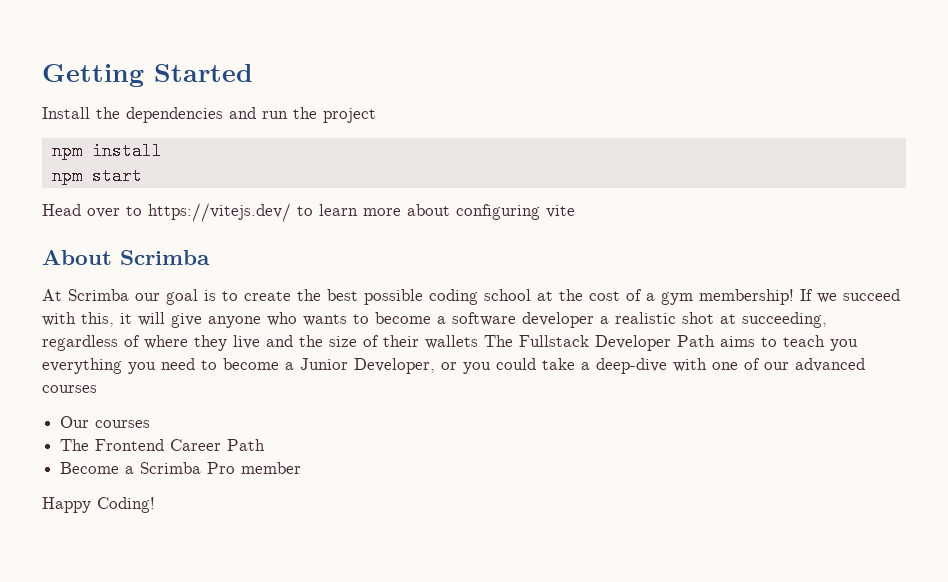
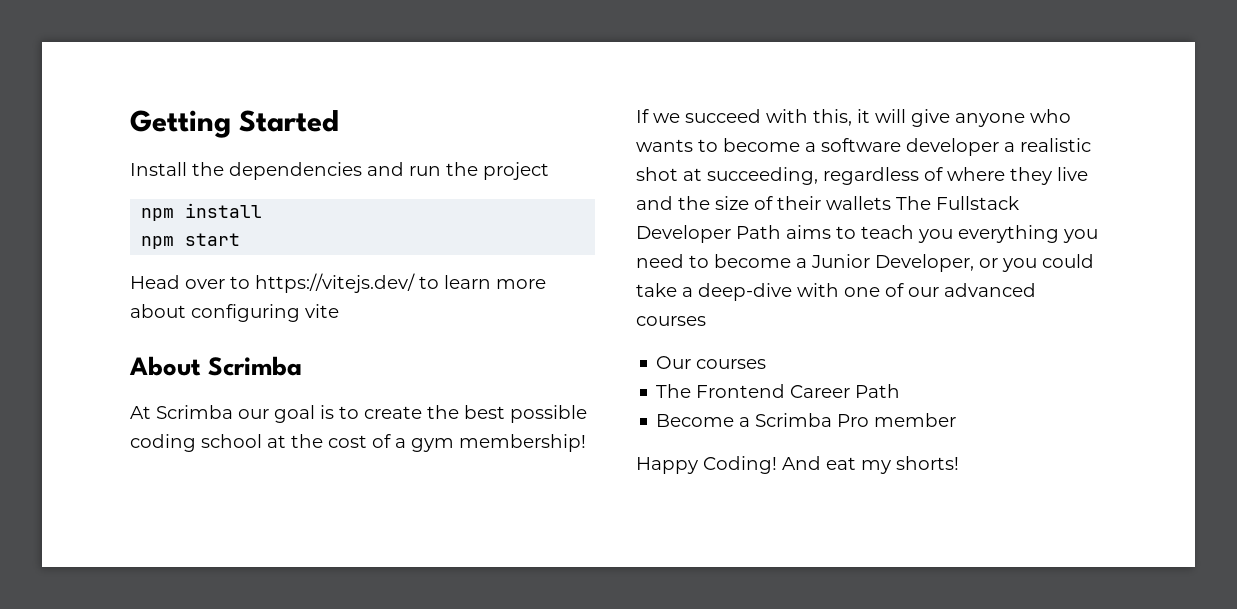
+ And eat my shorts!

